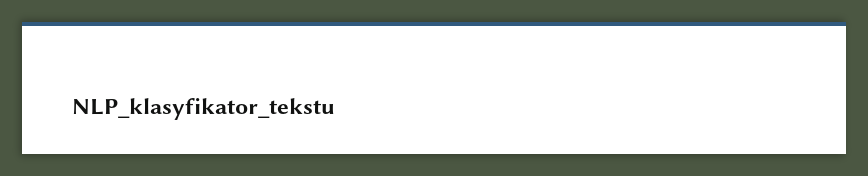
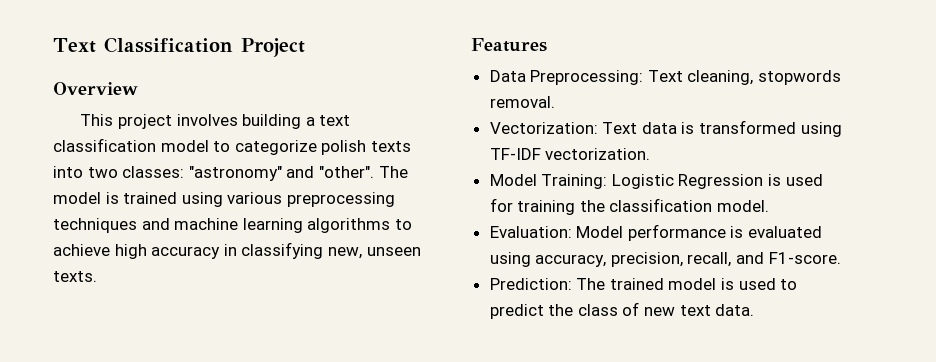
- NLP_klasyfikator_tekstu
+ Text Classification Project
+ Overview
+ This project involves building a text classification model to categorize polish texts into two classes: "astronomy" and "other". The model is trained using various preprocessing techniques and machine learning algorithms to achieve high accuracy in classifying new, unseen texts.
+ Features
+ Data Preprocessing: Text cleaning, stopwords removal.
+ Vectorization: Text data is transformed using TF-IDF vectorization.
+ Model Training: Logistic Regression is used for training the classification model.
+ Evaluation: Model performance is evaluated using accuracy, precision, recall, and F1-score.
+ Prediction: The trained model is used to predict the class of new text data.

